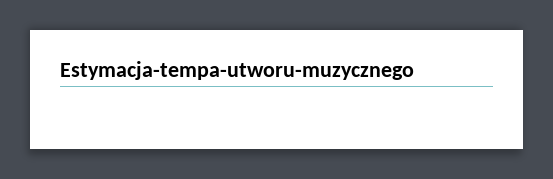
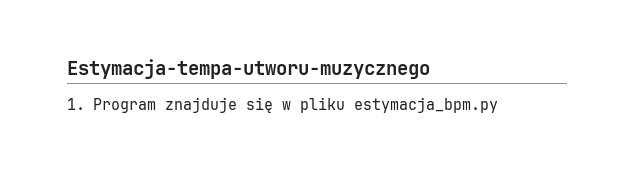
+ 1. Program znajduje się w pliku estymacja_bpm.py

